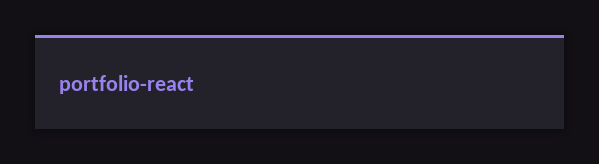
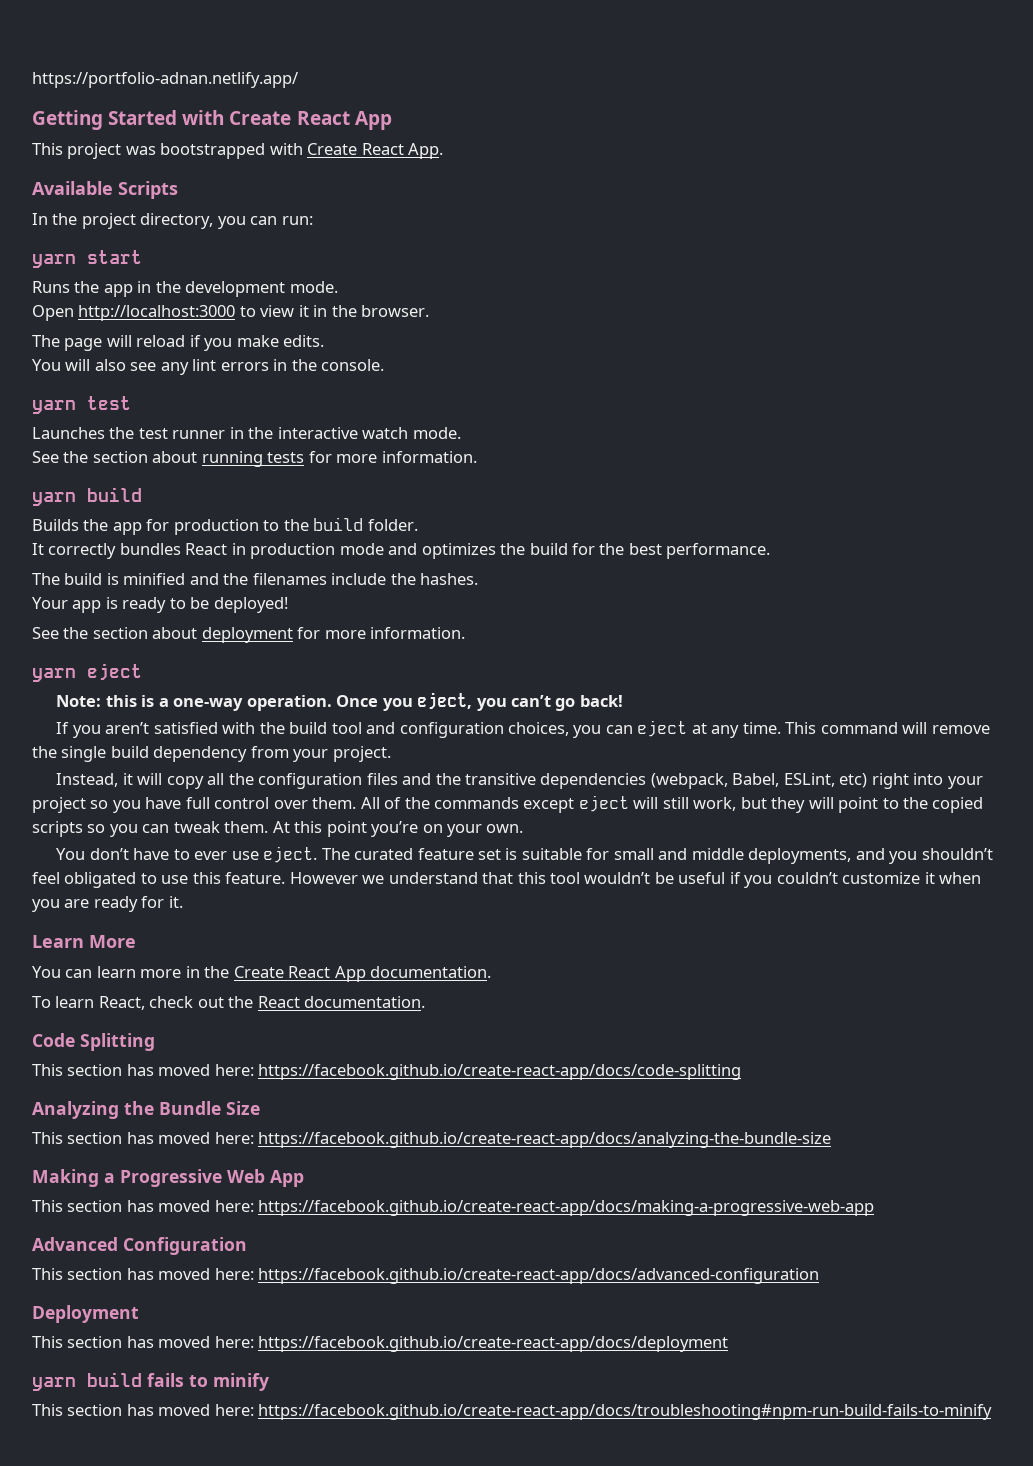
- portfolio-react
+ https://portfolio-adnan.netlify.app/
+ Getting Started with Create React App
+ This project was bootstrapped with Create React App.
+ Available Scripts
+ In the project directory, you can run:
+ yarn start
+ Runs the app in the development mode.
+ Open http://localhost:3000 to view it in the browser.
+ The page will reload if you make edits.
+ You will also see any lint errors in the console.
+ yarn test
+ Launches the test runner in the interactive watch mode.
+ See the section about running tests for more information.
+ yarn build
+ Builds the app for production to the build folder.
+ It correctly bundles React in production mode and optimizes the build for the best performance.
+ The build is minified and the filenames include the hashes.
+ Your app is ready to be deployed!
+ See the section about deployment for more information.
+ yarn eject
+ Note: this is a one-way operation. Once you eject, you can’t go back!
+ If you aren’t satisfied with the build tool and configuration choices, you can eject at any time. This command will remove the single build dependency from your project.
+ Instead, it will copy all the configuration files and the transitive dependencies (webpack, Babel, ESLint, etc) right into your project so you have full control over them. All of the commands except eject will still work, but they will point to the copied scripts so you can tweak them. At this point you’re on your own.
+ You don’t have to ever use eject. The curated feature set is suitable for small and middle deployments, and you shouldn’t feel obligated to use this feature. However we understand that this tool wouldn’t be useful if you couldn’t customize it when you are ready for it.
+ Learn More
+ You can learn more in the Create React App documentation.
+ To learn React, check out the React documentation.
+ Code Splitting
+ This section has moved here: https://facebook.github.io/create-react-app/docs/code-splitting
+ Analyzing the Bundle Size
+ This section has moved here: https://facebook.github.io/create-react-app/docs/analyzing-the-bundle-size
+ Making a Progressive Web App
+ This section has moved here: https://facebook.github.io/create-react-app/docs/making-a-progressive-web-app
+ Advanced Configuration
+ This section has moved here: https://facebook.github.io/create-react-app/docs/advanced-configuration
+ Deployment
+ This section has moved here: https://facebook.github.io/create-react-app/docs/deployment
+ yarn build fails to minify
+ This section has moved here: https://facebook.github.io/create-react-app/docs/troubleshooting#npm-run-build-fails-to-minify

